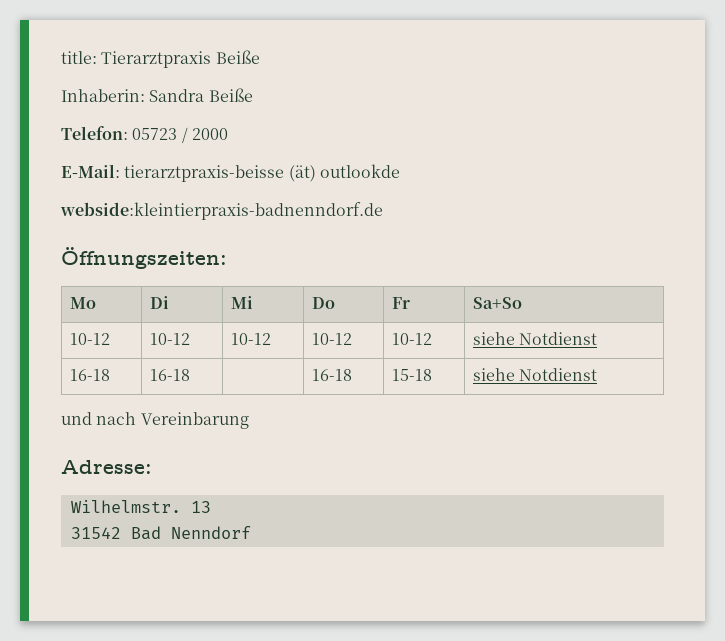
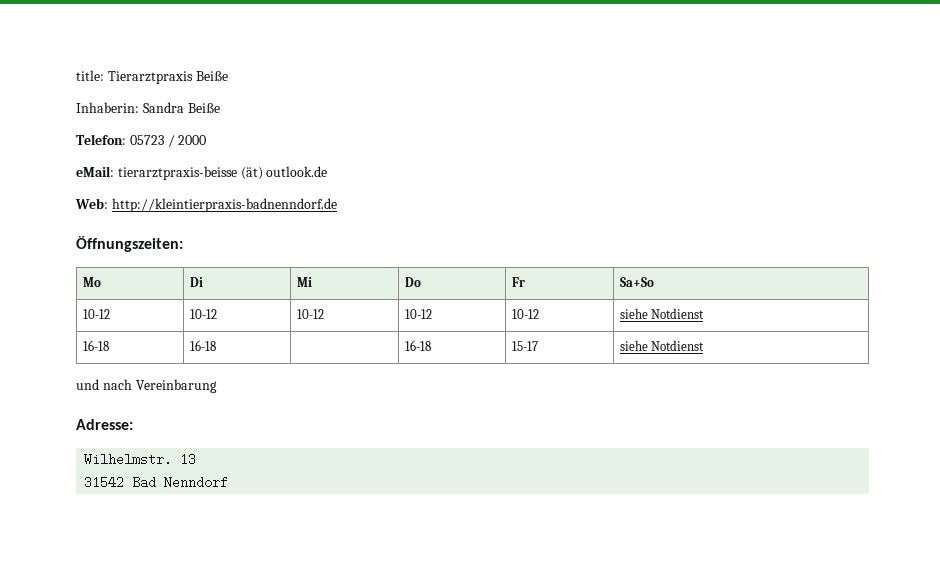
- E-Mail: tierarztpraxis-beisse (ät) outlookde
- webside:kleintierpraxis-badnenndorf.de
+ eMail: tierarztpraxis-beisse (ät) outlook.de
+ Web: http://kleintierpraxis-badnenndorf.de
- 16-18 | 16-18 | | 16-18 | 15-18 | siehe Notdienst
+ 16-18 | 16-18 | | 16-18 | 15-17 | siehe Notdienst

